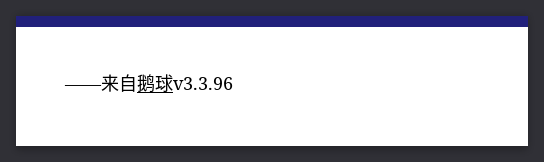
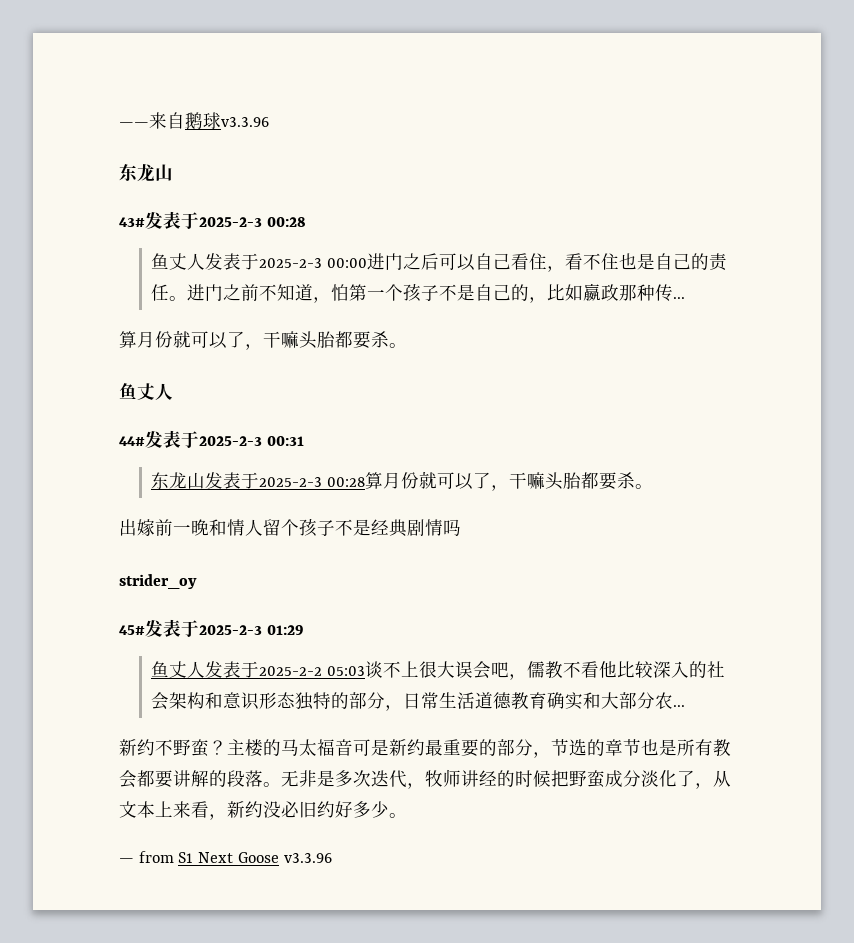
  ——来自鹅球v3.3.96
+ 东龙山
+ 43#发表于2025-2-3 00:28
+ 鱼丈人发表于2025-2-3 00:00进门之后可以自己看住，看不住也是自己的责任。进门之前不知道，怕第一个孩子不是自己的，比如嬴政那种传...
+ 算月份就可以了，干嘛头胎都要杀。
+ 鱼丈人
+ 44#发表于2025-2-3 00:31
+ 东龙山发表于2025-2-3 00:28算月份就可以了，干嘛头胎都要杀。
+ 出嫁前一晚和情人留个孩子不是经典剧情吗
+ strider_oy
+ 45#发表于2025-2-3 01:29
+ 鱼丈人发表于2025-2-2 05:03谈不上很大误会吧，儒教不看他比较深入的社会架构和意识形态独特的部分，日常生活道德教育确实和大部分农...
+ 新约不野蛮？主楼的马太福音可是新约最重要的部分，节选的章节也是所有教会都要讲解的段落。无非是多次迭代，牧师讲经的时候把野蛮成分淡化了，从文本上来看，新约没必旧约好多少。
+ — from S1 Next Goose v3.3.96

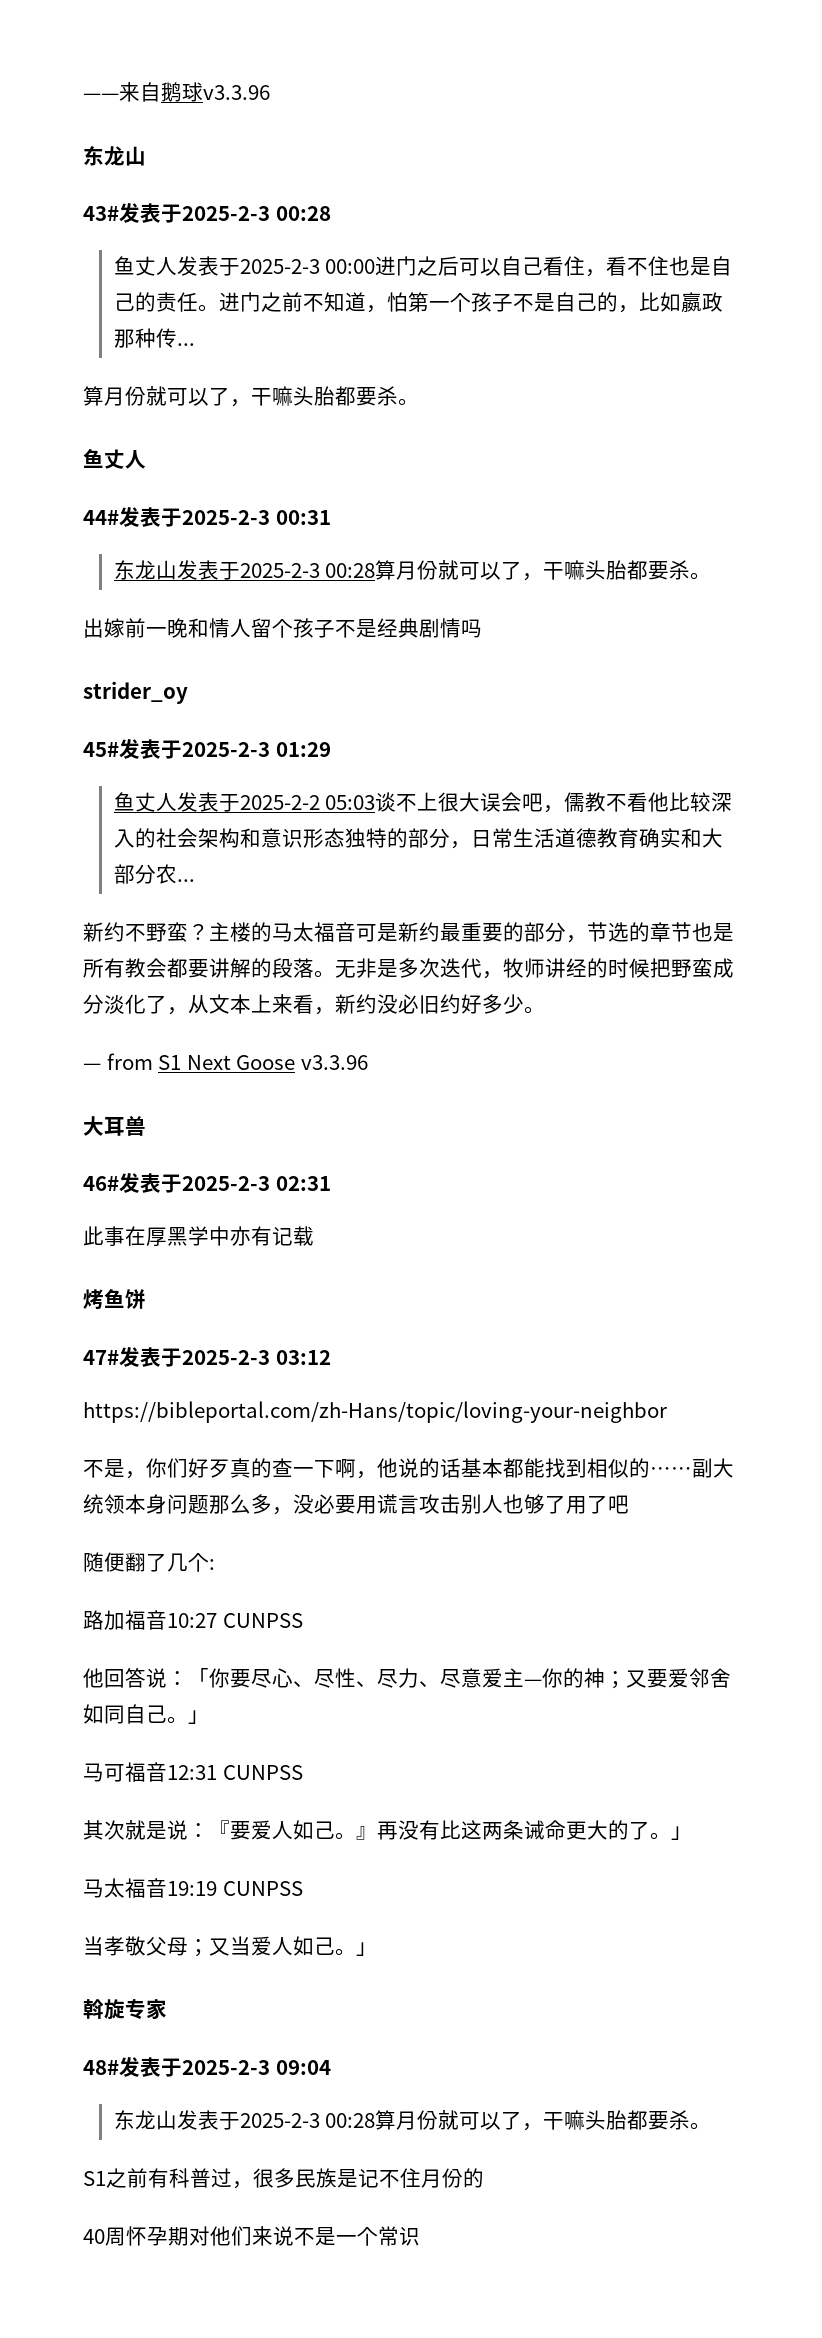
+ 大耳兽
+ 46#发表于2025-2-3 02:31
+ 此事在厚黑学中亦有记载
+ 烤鱼饼
+ 47#发表于2025-2-3 03:12
+ https://bibleportal.com/zh-Hans/topic/loving-your-neighbor
+ 不是，你们好歹真的查一下啊，他说的话基本都能找到相似的……副大统领本身问题那么多，没必要用谎言攻击别人也够了用了吧
+ 随便翻了几个:
+ 路加福音10:27 CUNPSS
+ 他回答说：「你要尽心、尽性、尽力、尽意爱主—你的神；又要爱邻舍如同自己。」
+ 马可福音12:31 CUNPSS
+ 其次就是说：『要爱人如己。』再没有比这两条诫命更大的了。」
+ 马太福音19:19 CUNPSS
+ 当孝敬父母；又当爱人如己。」
+ 斡旋专家
+ 48#发表于2025-2-3 09:04
+ 东龙山发表于2025-2-3 00:28算月份就可以了，干嘛头胎都要杀。
+ S1之前有科普过，很多民族是记不住月份的
+ 40周怀孕期对他们来说不是一个常识

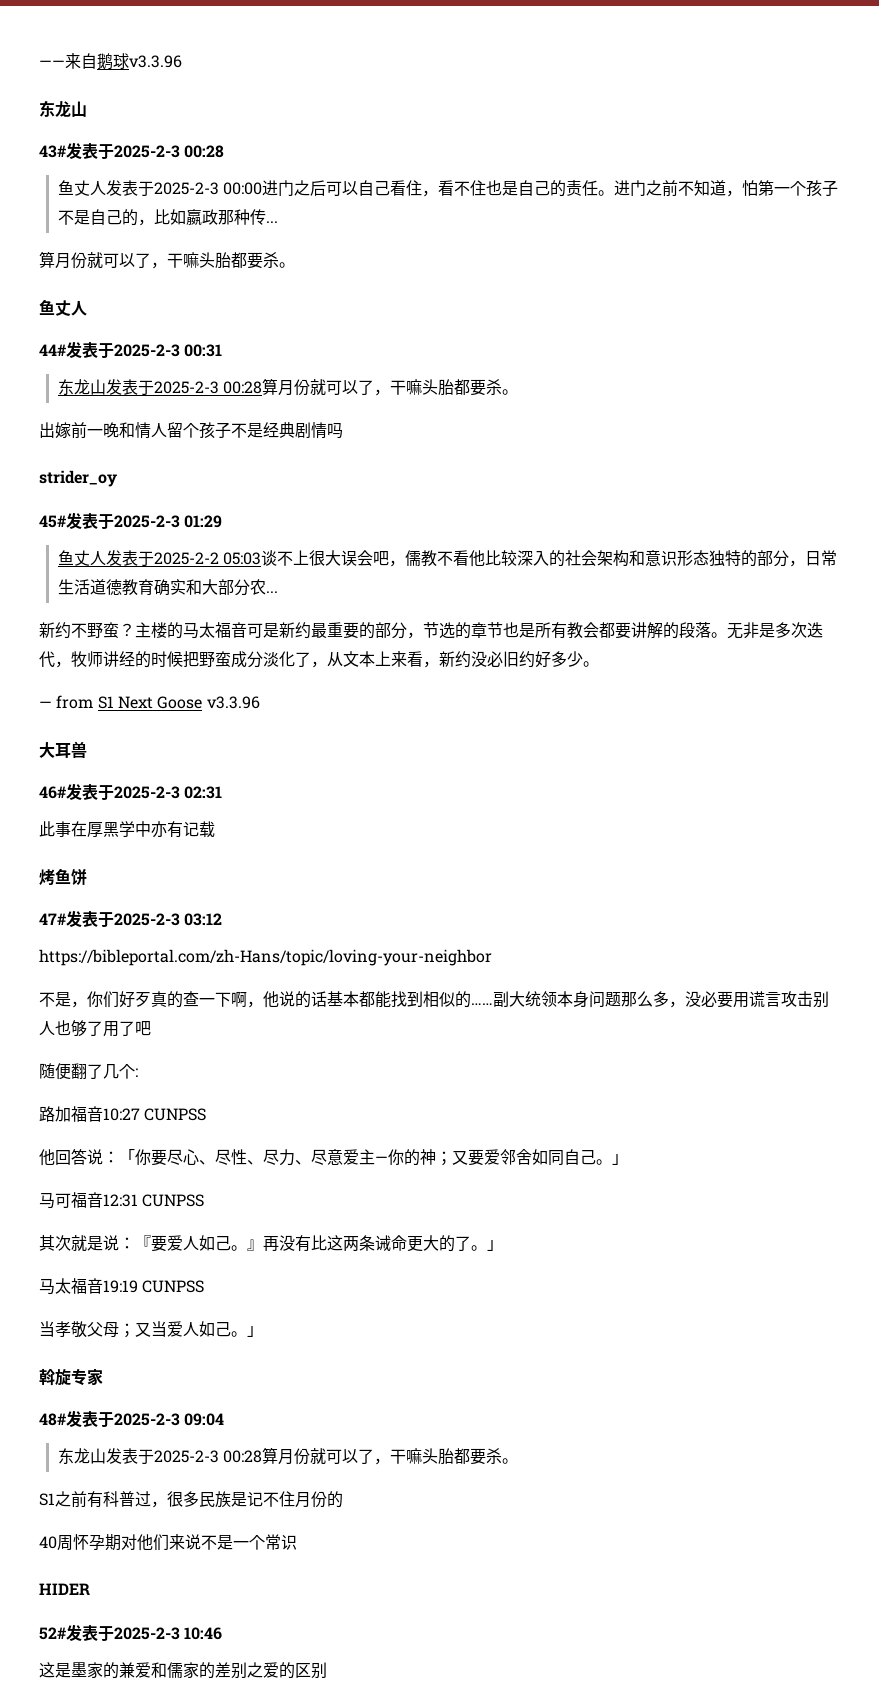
+ HIDER
+ 52#发表于2025-2-3 10:46
+ 这是墨家的兼爱和儒家的差别之爱的区别

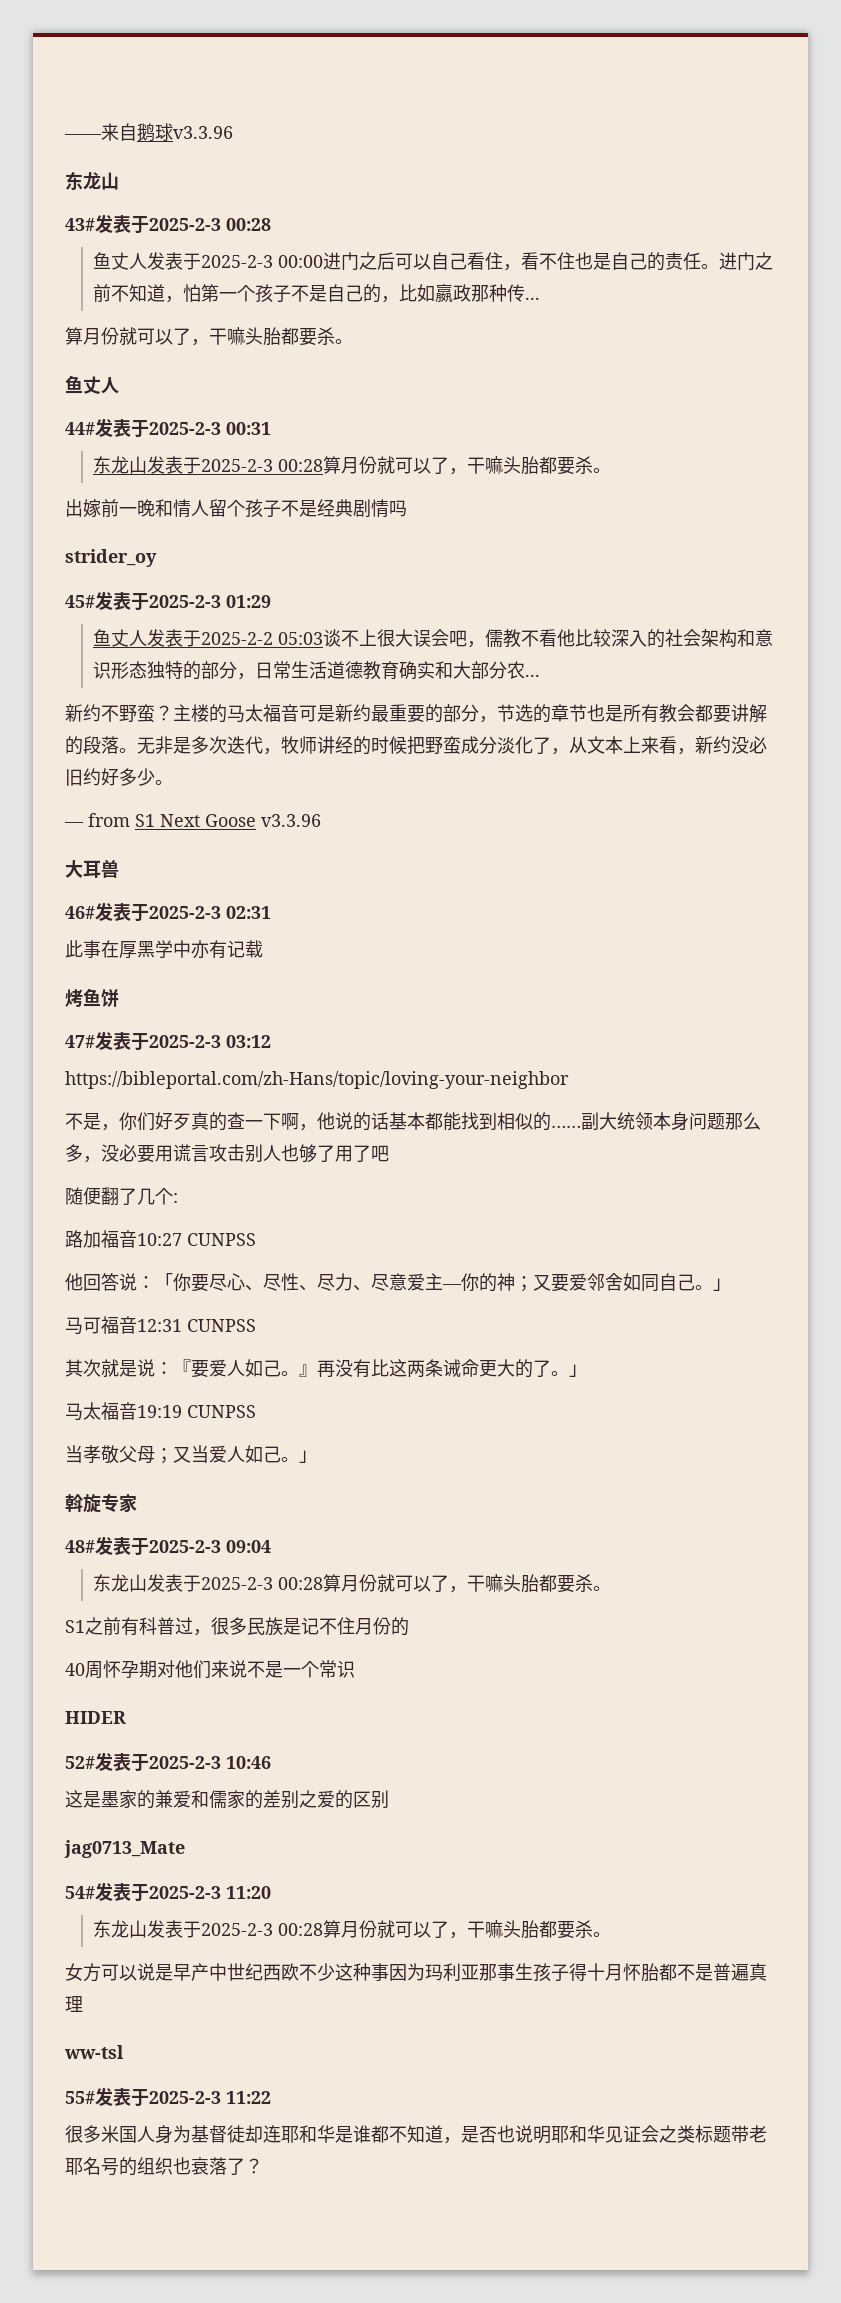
+ jag0713_Mate
+ 54#发表于2025-2-3 11:20
+ 东龙山发表于2025-2-3 00:28算月份就可以了，干嘛头胎都要杀。
+ 女方可以说是早产中世纪西欧不少这种事因为玛利亚那事生孩子得十月怀胎都不是普遍真理
+ ww-tsl
+ 55#发表于2025-2-3 11:22
+ 很多米国人身为基督徒却连耶和华是谁都不知道，是否也说明耶和华见证会之类标题带老耶名号的组织也衰落了？

